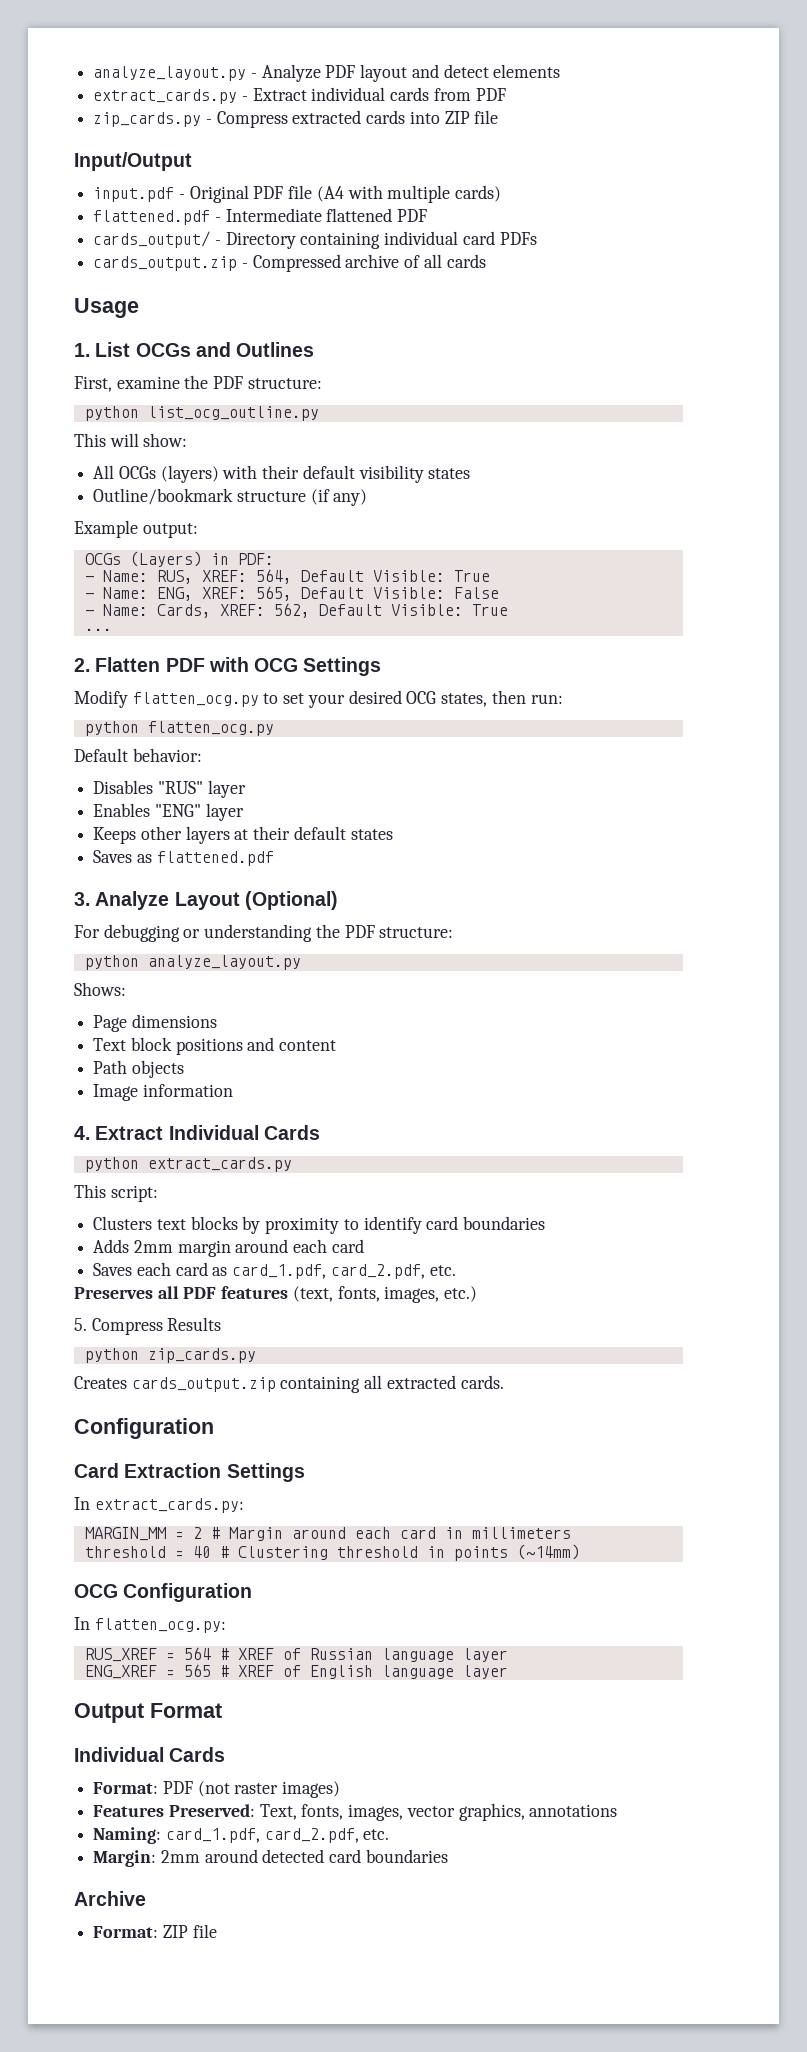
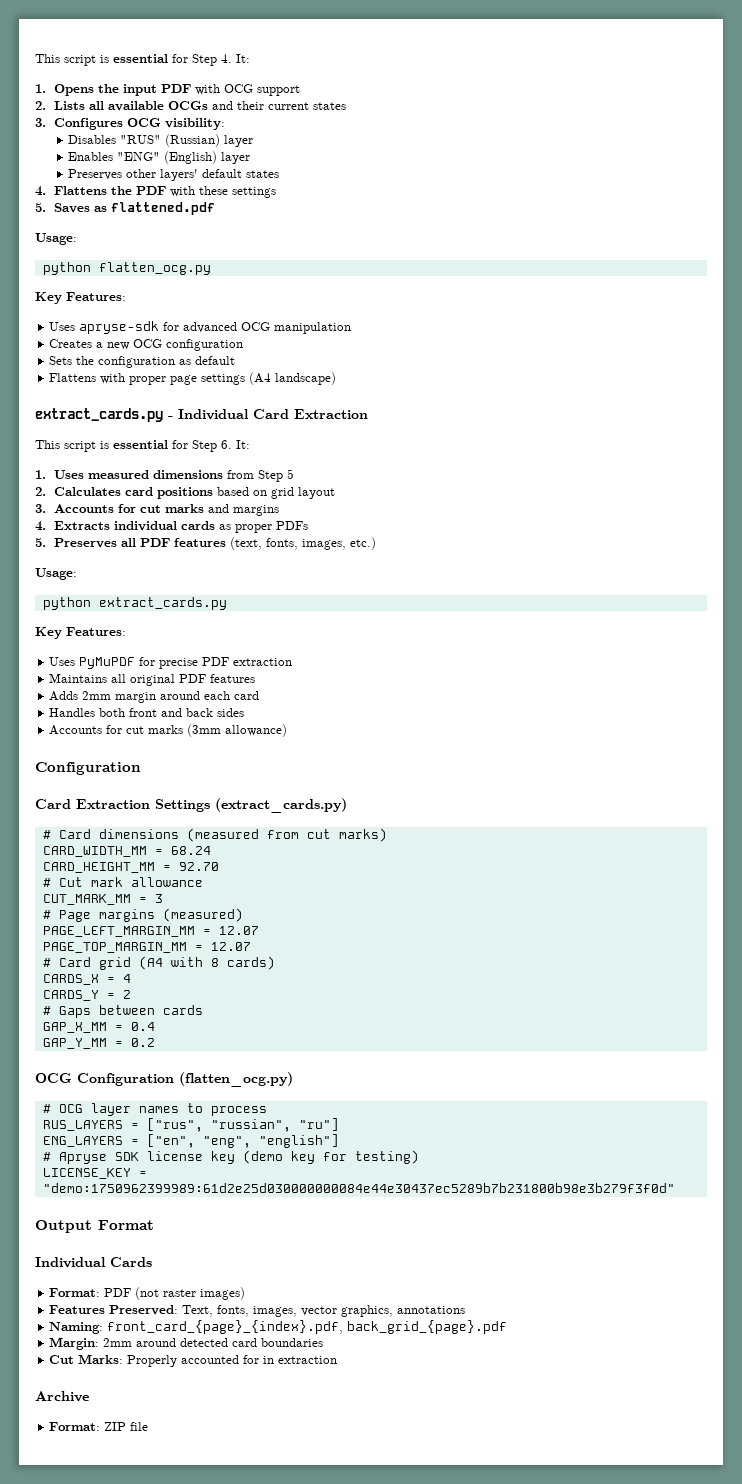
- analyze_layout.py - Analyze PDF layout and detect elements
- extract_cards.py - Extract individual cards from PDF
- zip_cards.py - Compress extracted cards into ZIP file
- Input/Output
- input.pdf - Original PDF file (A4 with multiple cards)
- flattened.pdf - Intermediate flattened PDF
- cards_output/ - Directory containing individual card PDFs
- cards_output.zip - Compressed archive of all cards
- Usage
- 1. List OCGs and Outlines
- First, examine the PDF structure:
- python list_ocg_outline.py
- This will show:
- All OCGs (layers) with their default visibility states
- Outline/bookmark structure (if any)
- Example output:
- OCGs (Layers) in PDF:
- - Name: RUS, XREF: 564, Default Visible: True
- - Name: ENG, XREF: 565, Default Visible: False
- - Name: Cards, XREF: 562, Default Visible: True
- ...
- 2. Flatten PDF with OCG Settings
- Modify flatten_ocg.py to set your desired OCG states, then run:
+ This script is essential for Step 4. It:
+ 1. Opens the input PDF with OCG support
+ 2. Lists all available OCGs and their current states
+ 3. Configures OCG visibility:
+ Disables "RUS" (Russian) layer
+ Enables "ENG" (English) layer
+ Preserves other layers' default states
+ 4. Flattens the PDF with these settings
+ 5. Saves as flattened.pdf
+ Usage:
  python flatten_ocg.py
- Default behavior:
- Disables "RUS" layer
- Enables "ENG" layer
- Keeps other layers at their default states
- Saves as flattened.pdf
- 3. Analyze Layout (Optional)
- For debugging or understanding the PDF structure:
- python analyze_layout.py
- Shows:
- Page dimensions
- Text block positions and content
- Path objects
- Image information
- 4. Extract Individual Cards
+ Key Features:
+ Uses apryse-sdk for advanced OCG manipulation
+ Creates a new OCG configuration
+ Sets the configuration as default
+ Flattens with proper page settings (A4 landscape)
+ extract_cards.py - Individual Card Extraction
+ This script is essential for Step 6. It:
+ 1. Uses measured dimensions from Step 5
+ 2. Calculates card positions based on grid layout
+ 3. Accounts for cut marks and margins
+ 4. Extracts individual cards as proper PDFs
+ 5. Preserves all PDF features (text, fonts, images, etc.)
+ Usage:
  python extract_cards.py
- This script:
- Clusters text blocks by proximity to identify card boundaries
+ Key Features:
+ Uses PyMuPDF for precise PDF extraction
+ Maintains all original PDF features
  Adds 2mm margin around each card
- Saves each card as card_1.pdf, card_2.pdf, etc.
- Preserves all PDF features (text, fonts, images, etc.)
- 5. Compress Results
- python zip_cards.py
- Creates cards_output.zip containing all extracted cards.
+ Handles both front and back sides
+ Accounts for cut marks (3mm allowance)
  Configuration
- Card Extraction Settings
- In extract_cards.py:
- MARGIN_MM = 2 # Margin around each card in millimeters
- threshold = 40 # Clustering threshold in points (~14mm)
- OCG Configuration
- In flatten_ocg.py:
- RUS_XREF = 564 # XREF of Russian language layer
- ENG_XREF = 565 # XREF of English language layer
+ Card Extraction Settings (extract_cards.py)
+ # Card dimensions (measured from cut marks)
+ CARD_WIDTH_MM = 68.24
+ CARD_HEIGHT_MM = 92.70
+ # Cut mark allowance
+ CUT_MARK_MM = 3
+ # Page margins (measured)
+ PAGE_LEFT_MARGIN_MM = 12.07
+ PAGE_TOP_MARGIN_MM = 12.07
+ # Card grid (A4 with 8 cards)
+ CARDS_X = 4
+ CARDS_Y = 2
+ # Gaps between cards
+ GAP_X_MM = 0.4
+ GAP_Y_MM = 0.2
+ OCG Configuration (flatten_ocg.py)
+ # OCG layer names to process
+ RUS_LAYERS = ["rus", "russian", "ru"]
+ ENG_LAYERS = ["en", "eng", "english"]
+ # Apryse SDK license key (demo key for testing)
+ LICENSE_KEY = "demo:1750962399989:61d2e25d030000000084e44e30437ec5289b7b231800b98e3b279f3f0d"
- Naming: card_1.pdf, card_2.pdf, etc.
+ Naming: front_card_{page}_{index}.pdf, back_grid_{page}.pdf
+ Cut Marks: Properly accounted for in extraction

